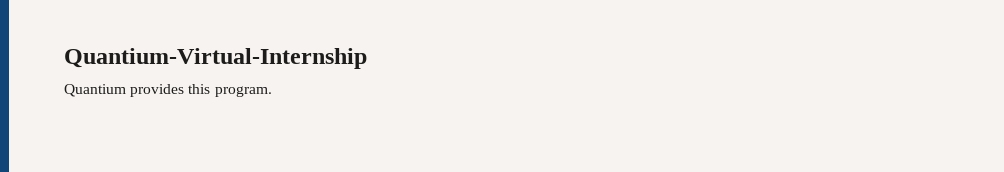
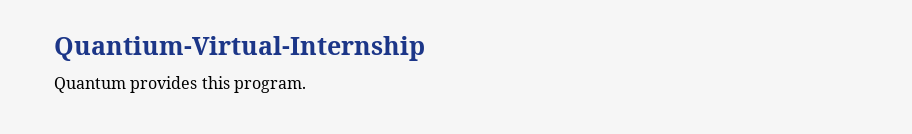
- Quantium provides this program.
+ Quantum provides this program.

